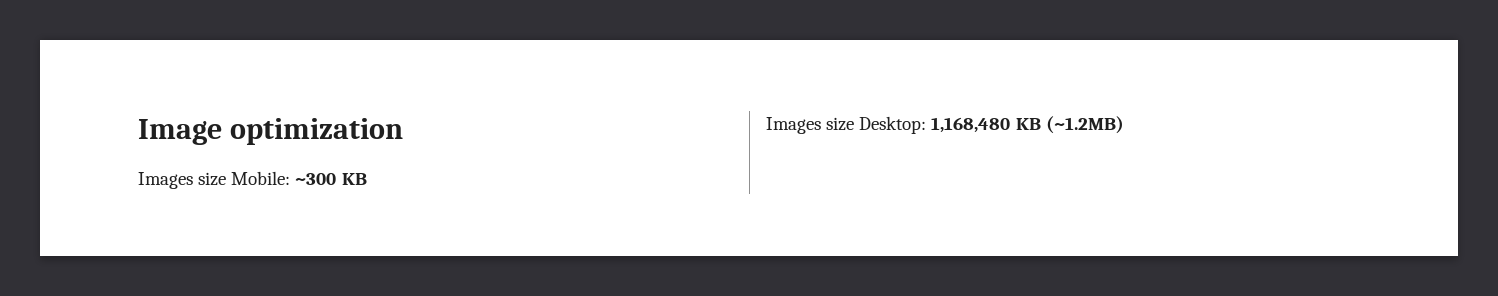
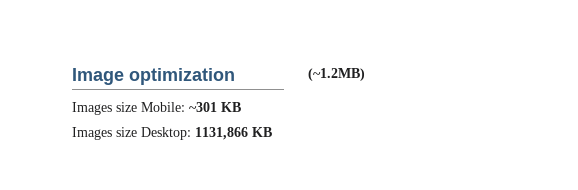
- Images size Mobile: ~300 KB
+ Images size Mobile: ~301 KB
- Images size Desktop: 1,168,480 KB (~1.2MB)
+ Images size Desktop: 1131,866 KB (~1.2MB)

